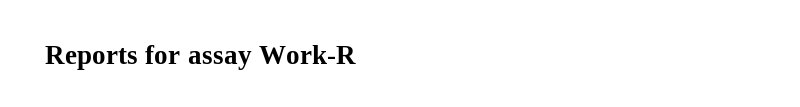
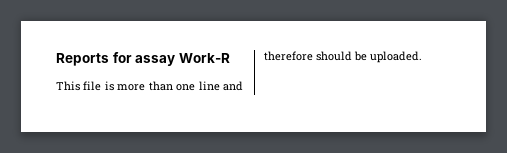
+ This file is more than one line and therefore should be uploaded.

